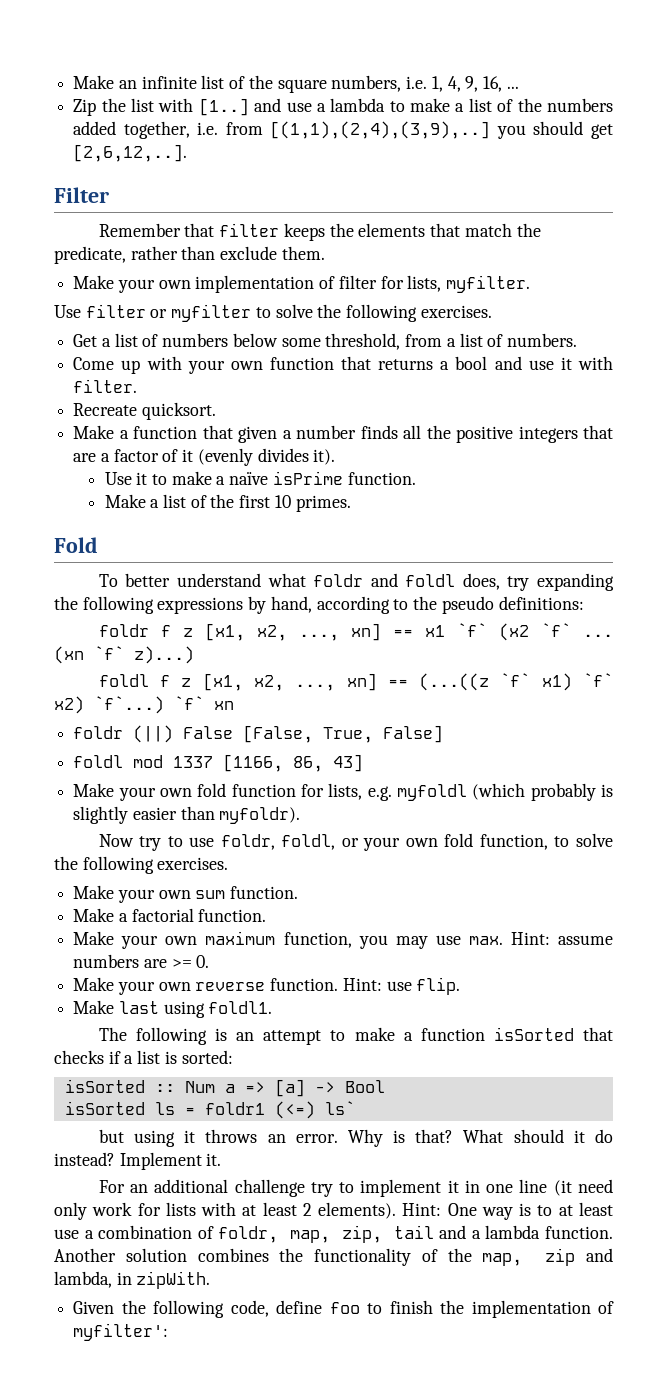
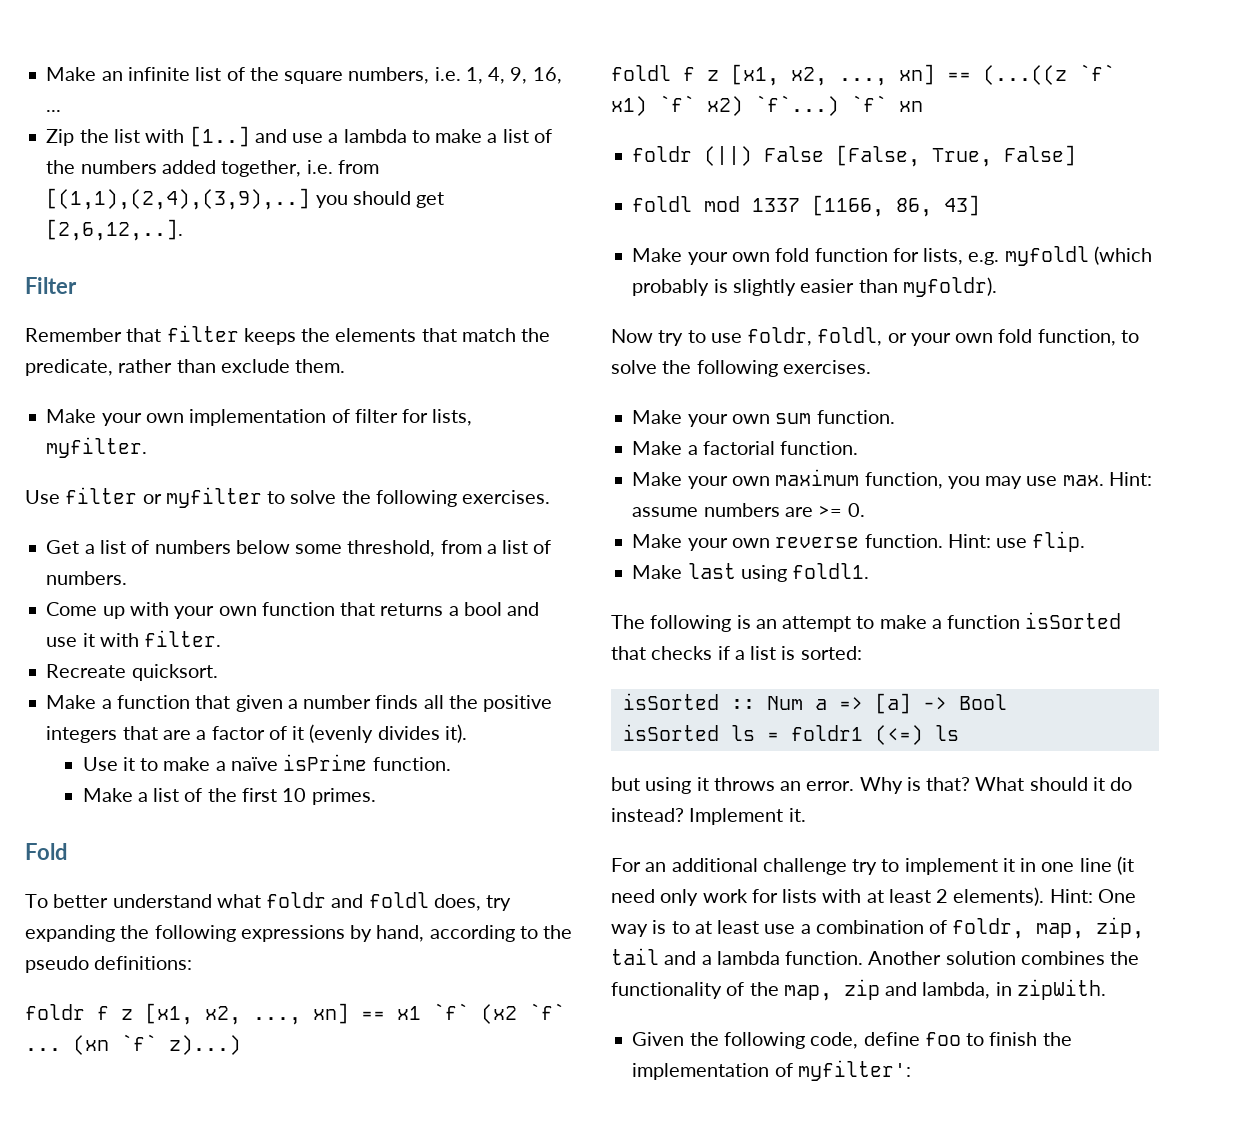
- isSorted ls = foldr1 (<=) ls`
+ isSorted ls = foldr1 (<=) ls

